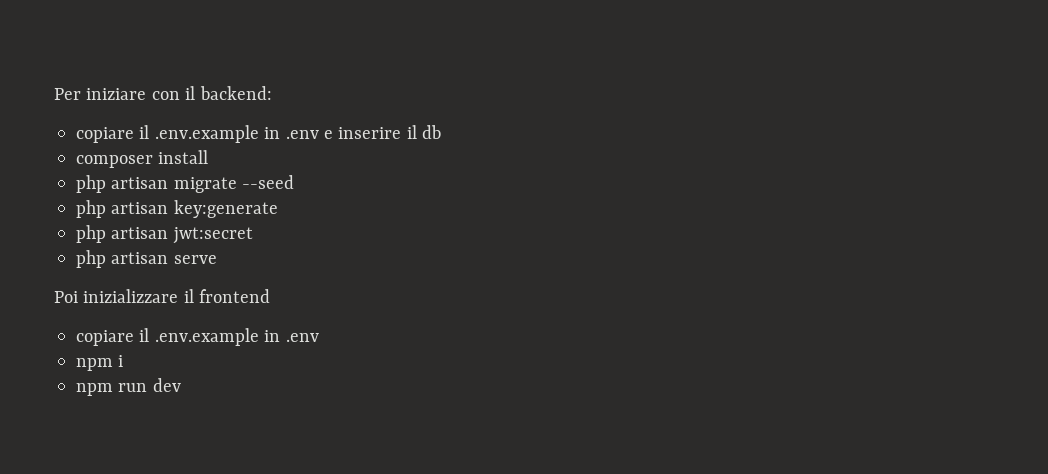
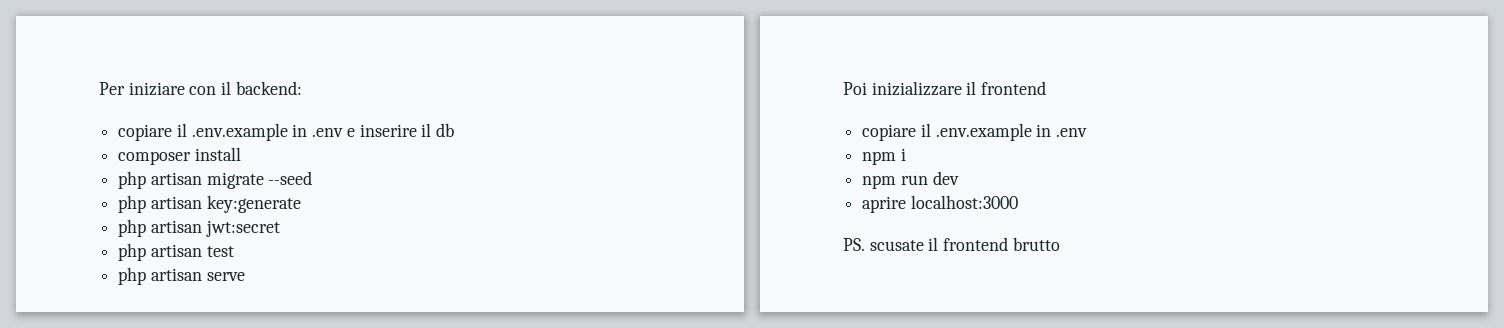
+ php artisan test
+ aprire localhost:3000
+ PS. scusate il frontend brutto

